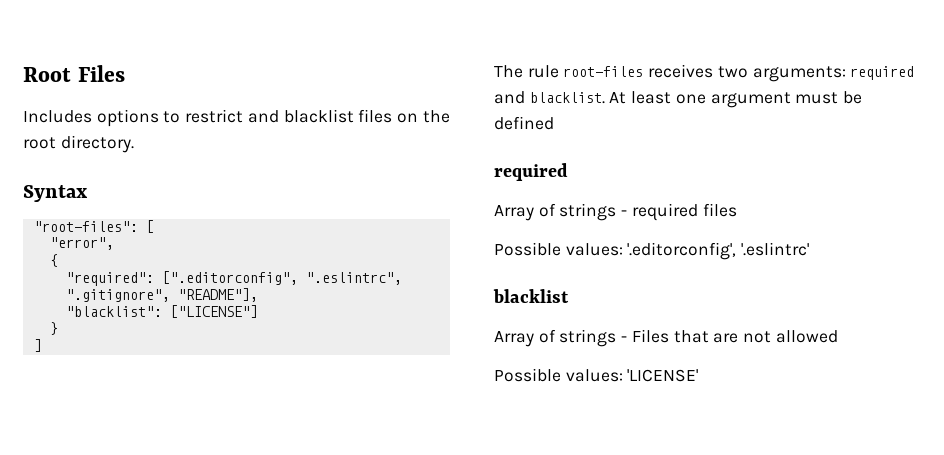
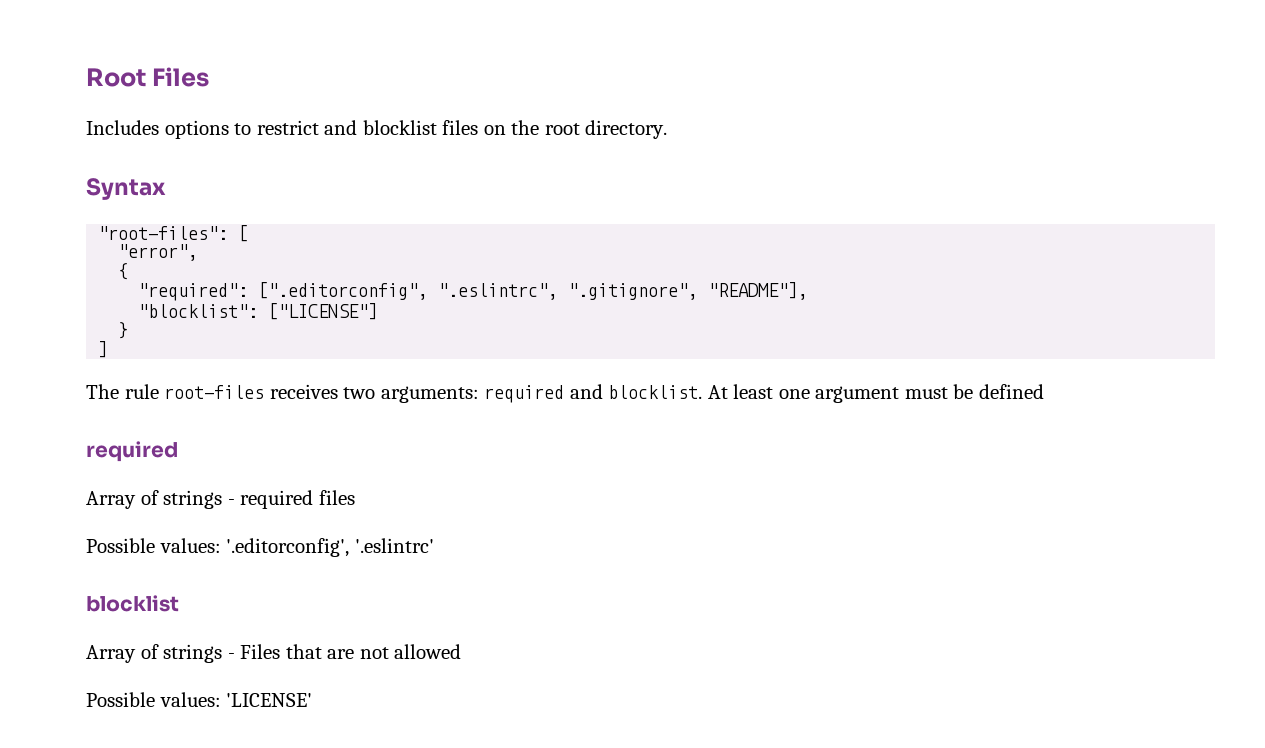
- Includes options to restrict and blacklist files on the root directory.
+ Includes options to restrict and blocklist files on the root directory.
- "blacklist": ["LICENSE"]
+ "blocklist": ["LICENSE"]
- The rule root-files receives two arguments: required and blacklist.
+ The rule root-files receives two arguments: required and blocklist.
  Possible values: '.editorconfig', '.eslintrc'
- blacklist
+ blocklist

